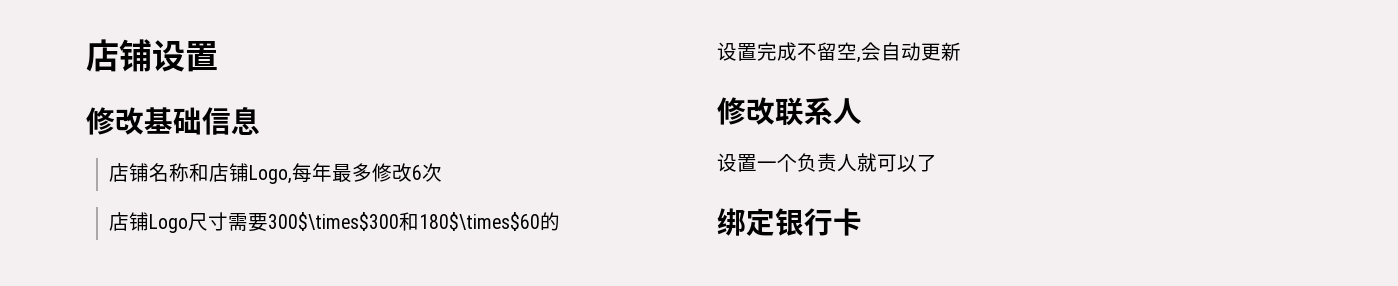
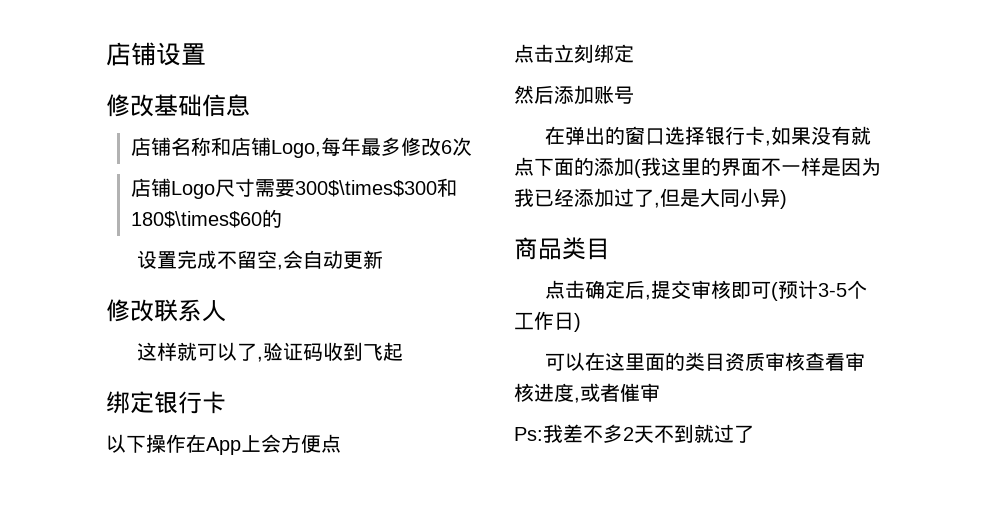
- 设置一个负责人就可以了
+ 这样就可以了,验证码收到飞起
  绑定银行卡
+ 以下操作在App上会方便点
+ 点击立刻绑定
+ 然后添加账号
+ 在弹出的窗口选择银行卡,如果没有就点下面的添加(我这里的界面不一样是因为我已经添加过了,但是大同小异)
+ 商品类目
+ 点击确定后,提交审核即可(预计3-5个工作日)
+ 可以在这里面的类目资质审核查看审核进度,或者催审
+ Ps:我差不多2天不到就过了

